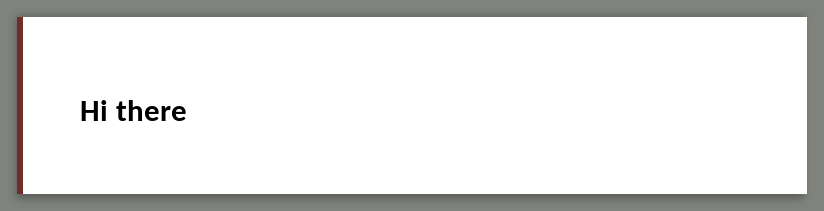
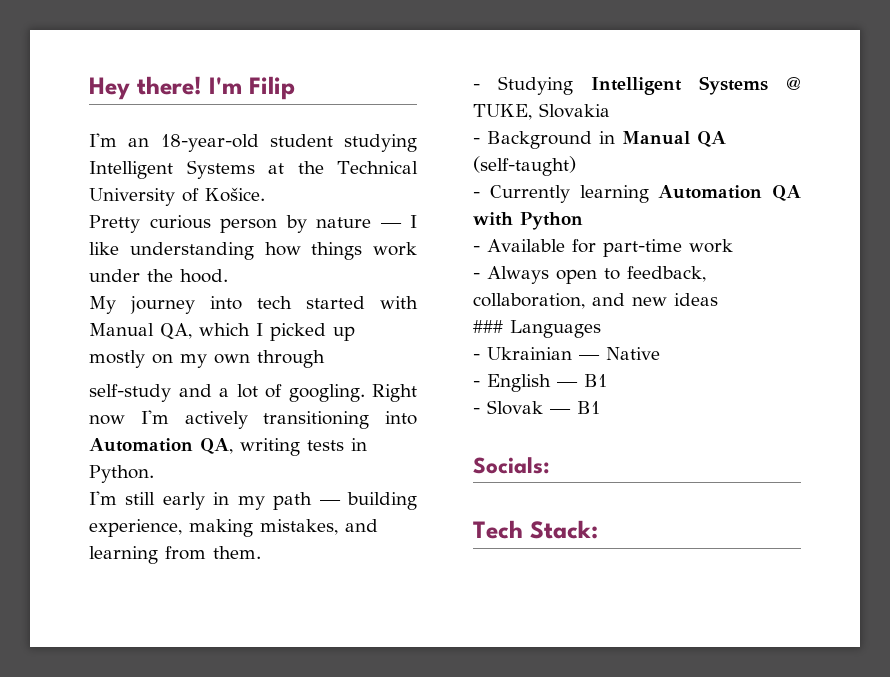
- Hi there
+ Hey there! I'm Filip
+ I'm an 18-year-old student studying Intelligent Systems at the Technical University of Košice.
+ Pretty curious person by nature — I like understanding how things work under the hood.
+ My journey into tech started with Manual QA, which I picked up mostly on my own through
+ self-study and a lot of googling. Right now I'm actively transitioning into Automation QA, writing tests in Python.
+ I'm still early in my path — building experience, making mistakes, and learning from them.
+ - Studying Intelligent Systems @ TUKE, Slovakia
+ - Background in Manual QA (self-taught)
+ - Currently learning Automation QA with Python
+ - Available for part-time work
+ - Always open to feedback, collaboration, and new ideas
+ ### Languages
+ - Ukrainian — Native
+ - English — B1
+ - Slovak — B1
+ Socials:
+ Tech Stack:

